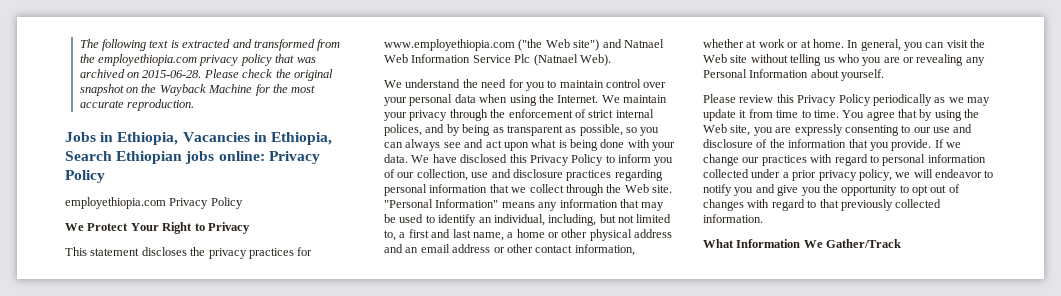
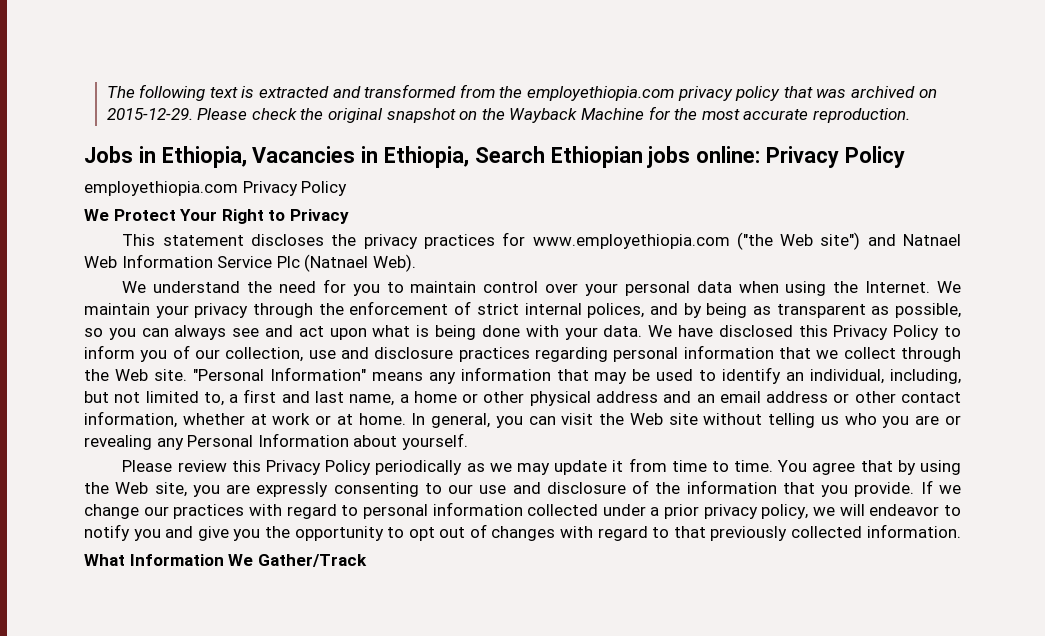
- The following text is extracted and transformed from the employethiopia.com privacy policy that was archived on 2015-06-28.
+ The following text is extracted and transformed from the employethiopia.com privacy policy that was archived on 2015-12-29.

